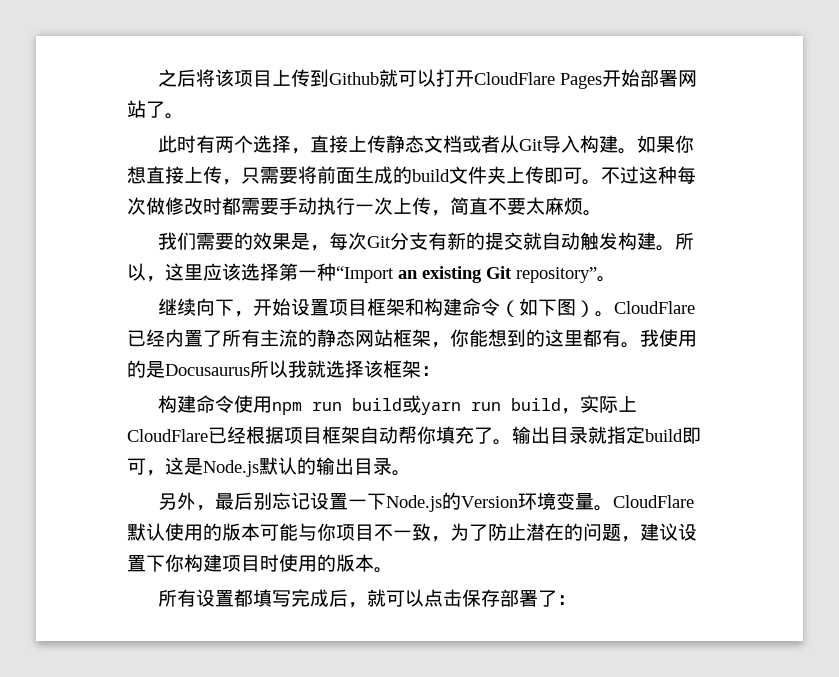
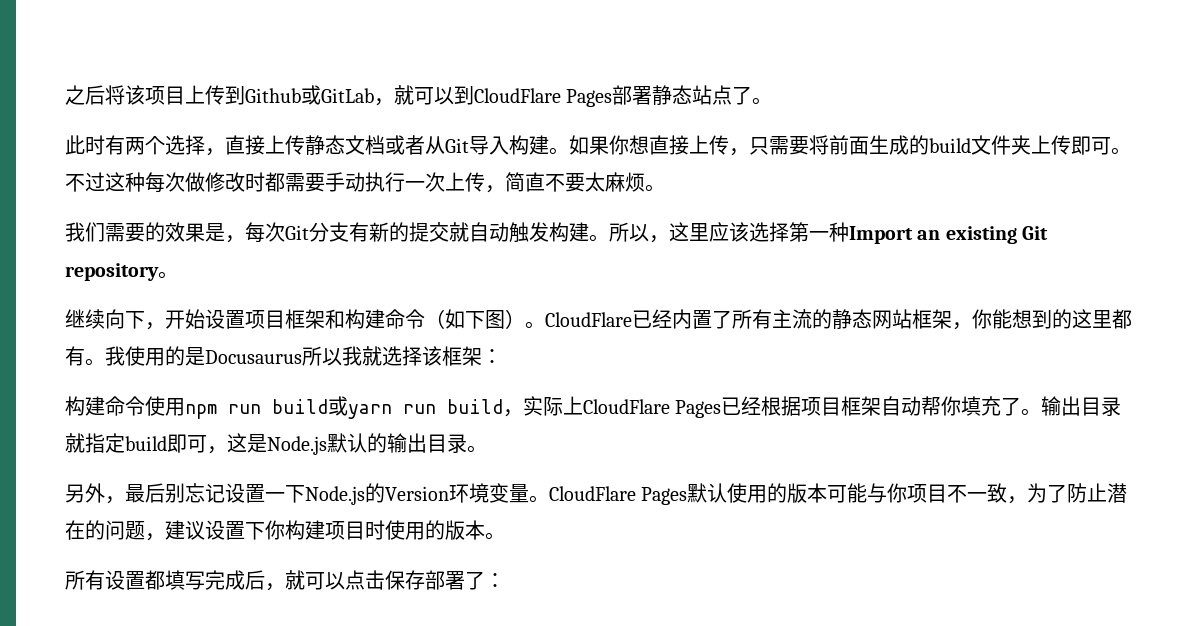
- 之后将该项目上传到Github就可以打开CloudFlare Pages开始部署网站了。
+ 之后将该项目上传到Github或GitLab，就可以到CloudFlare Pages部署静态站点了。
- 所以，这里应该选择第一种“Import an existing Git repository”。
+ 所以，这里应该选择第一种Import an existing Git repository。
- 构建命令使用npm run build或yarn run build，实际上CloudFlare已经根据项目框架自动帮你填充了。
+ 构建命令使用npm run build或yarn run build，实际上CloudFlare Pages已经根据项目框架自动帮你填充了。
- CloudFlare默认使用的版本可能与你项目不一致，为了防止潜在的问题，建议设置下你构建项目时使用的版本。
+ CloudFlare Pages默认使用的版本可能与你项目不一致，为了防止潜在的问题，建议设置下你构建项目时使用的版本。

